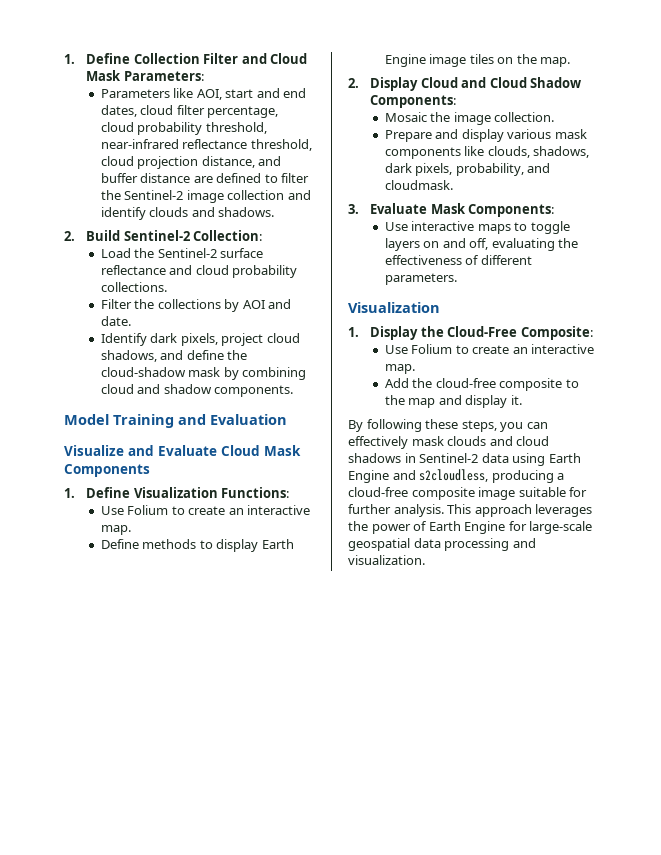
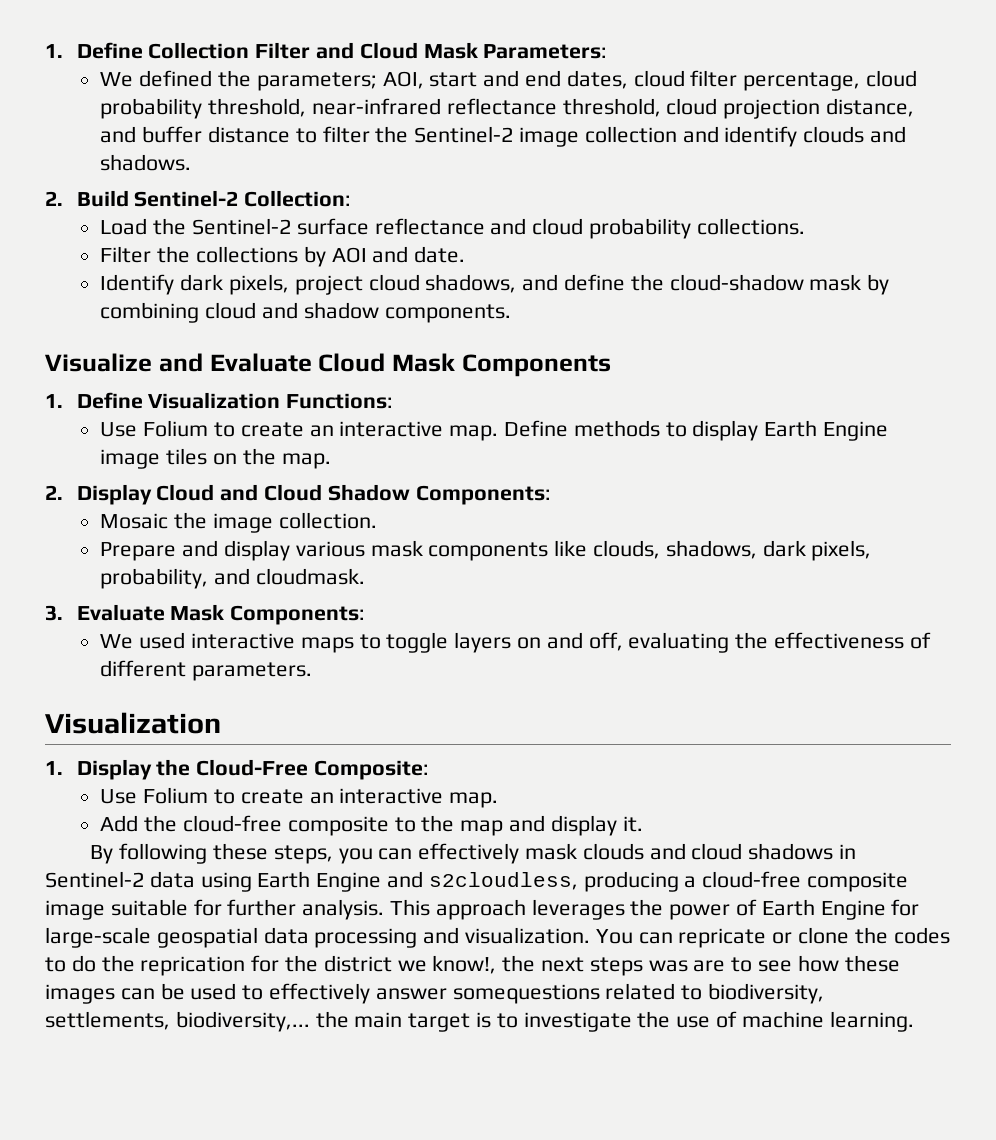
- Parameters like AOI, start and end dates, cloud filter percentage, cloud probability threshold, near-infrared reflectance threshold, cloud projection distance, and buffer distance are defined to filter the Sentinel-2 image collection and identify clouds and shadows.
+ We defined the parameters; AOI, start and end dates, cloud filter percentage, cloud probability threshold, near-infrared reflectance threshold, cloud projection distance, and buffer distance to filter the Sentinel-2 image collection and identify clouds and shadows.
- Model Training and Evaluation
  1. Define Visualization Functions:
- Use Folium to create an interactive map.
- Define methods to display Earth Engine image tiles on the map.
+ Use Folium to create an interactive map. Define methods to display Earth Engine image tiles on the map.
- Use interactive maps to toggle layers on and off, evaluating the effectiveness of different parameters.
+ We used interactive maps to toggle layers on and off, evaluating the effectiveness of different parameters.
+ You can repricate or clone the codes to do the reprication for the district we know!, the next steps was are to see how these images can be used to effectively answer somequestions related to biodiversity, settlements, biodiversity,... the main target is to investigate the use of machine learning.

